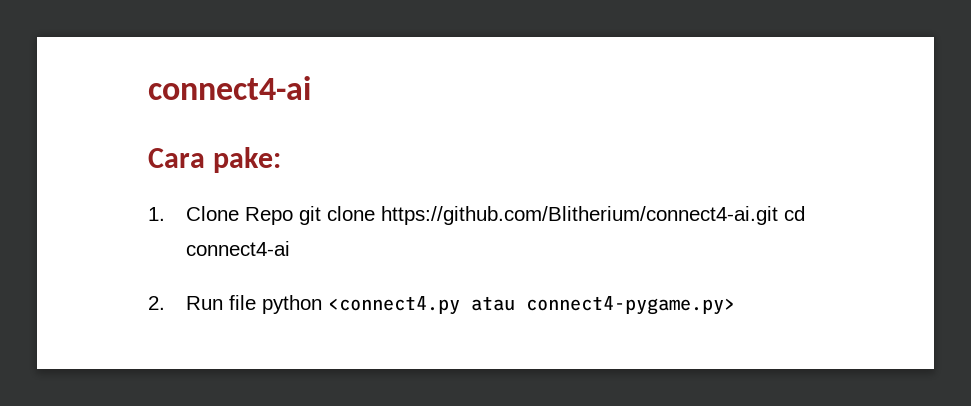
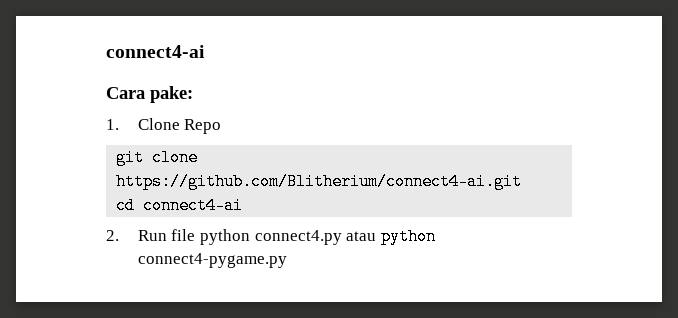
- 1. Clone Repo git clone https://github.com/Blitherium/connect4-ai.git cd connect4-ai
+ 1. Clone Repo
+ git clone https://github.com/Blitherium/connect4-ai.git
+ cd connect4-ai
- 2. Run file python <connect4.py atau connect4-pygame.py>
+ 2. Run file python connect4.py atau python connect4-pygame.py

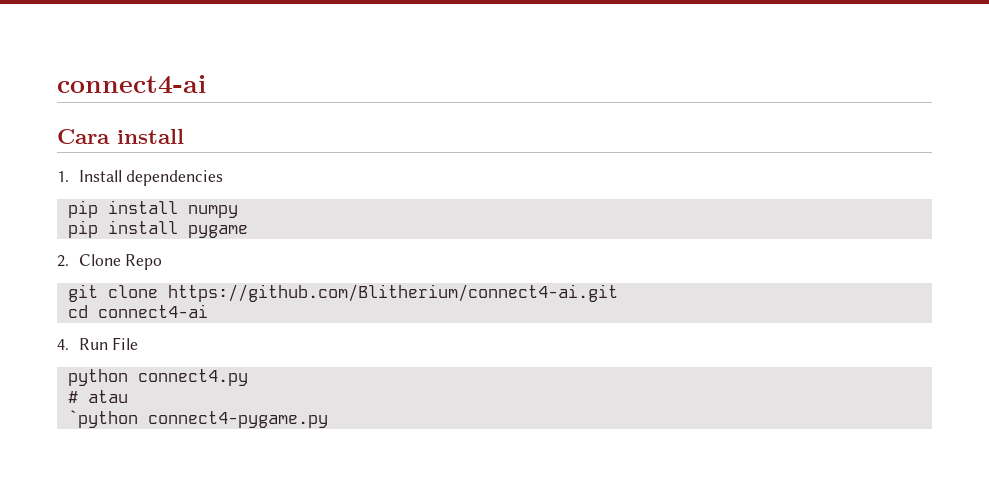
- Cara pake:
- 1. Clone Repo
+ Cara install
+ 1. Install dependencies
+ pip install numpy
+ pip install pygame
+ 2. Clone Repo
- 2. Run file python connect4.py atau python connect4-pygame.py
+ 4. Run File
+ python connect4.py
+ # atau
+ `python connect4-pygame.py

